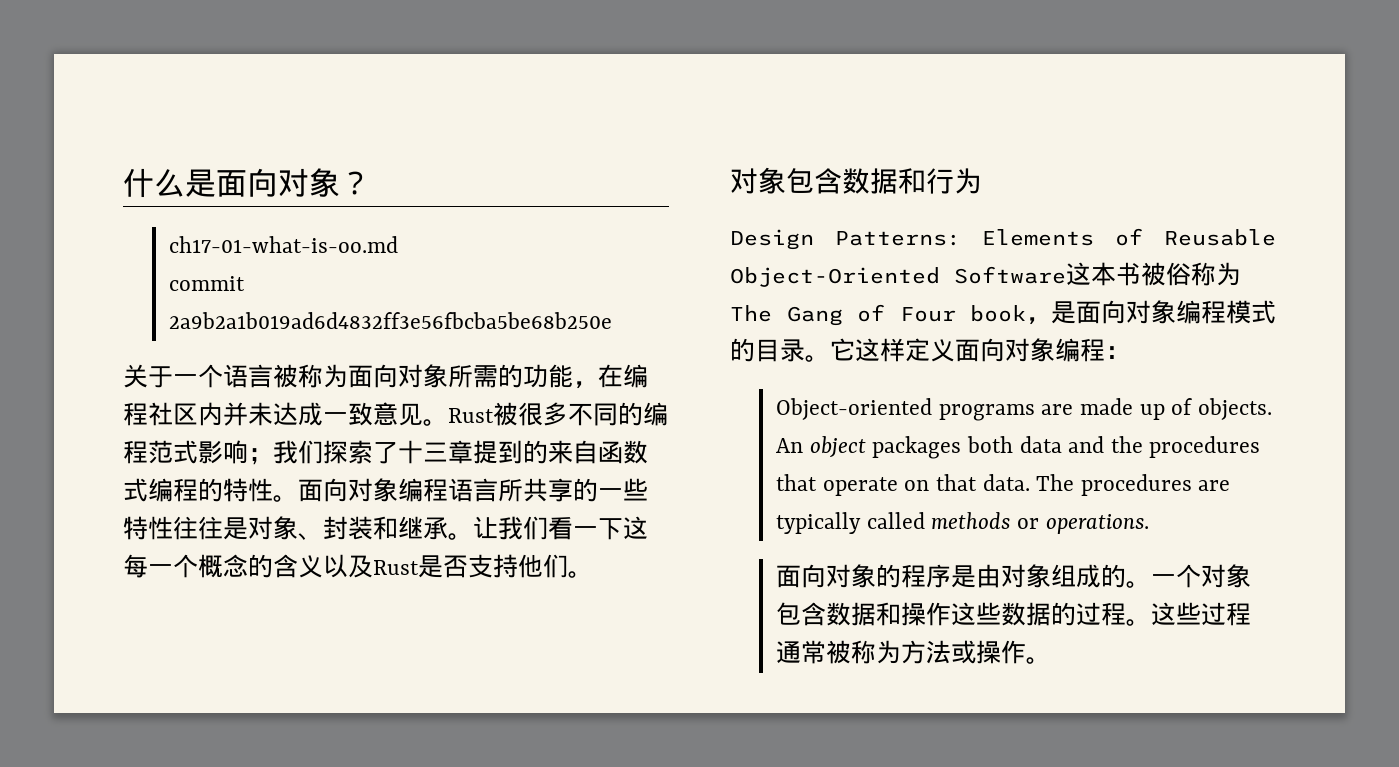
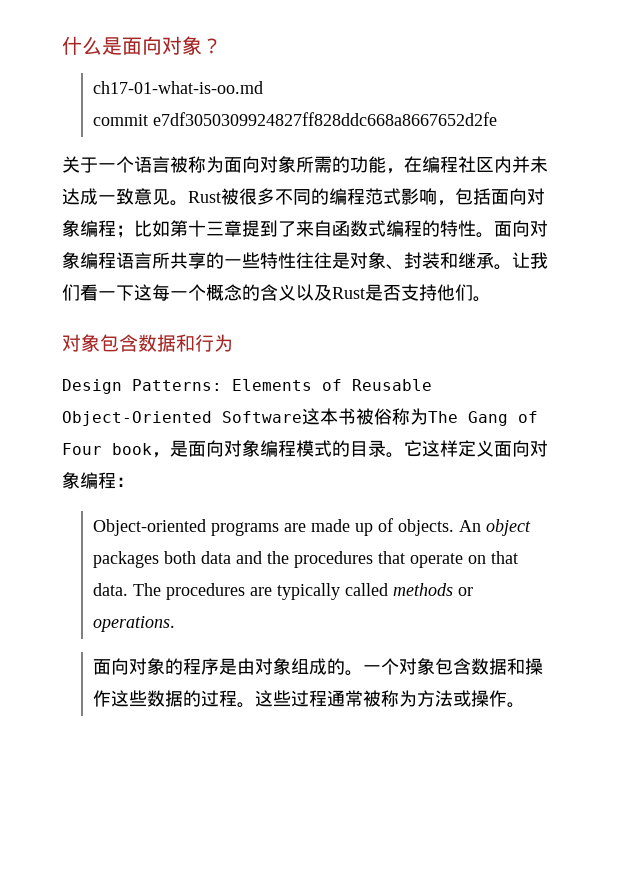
- commit 2a9b2a1b019ad6d4832ff3e56fbcba5be68b250e
+ commit e7df3050309924827ff828ddc668a8667652d2fe
- Rust被很多不同的编程范式影响；我们探索了十三章提到的来自函数式编程的特性。
+ Rust被很多不同的编程范式影响，包括面向对象编程；比如第十三章提到了来自函数式编程的特性。

